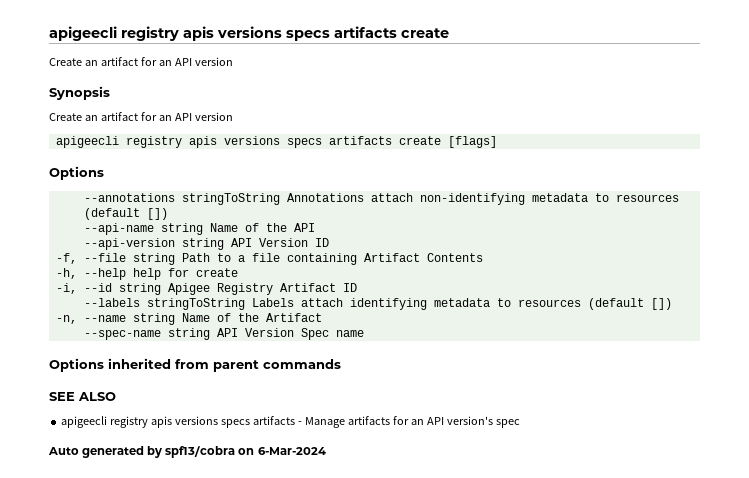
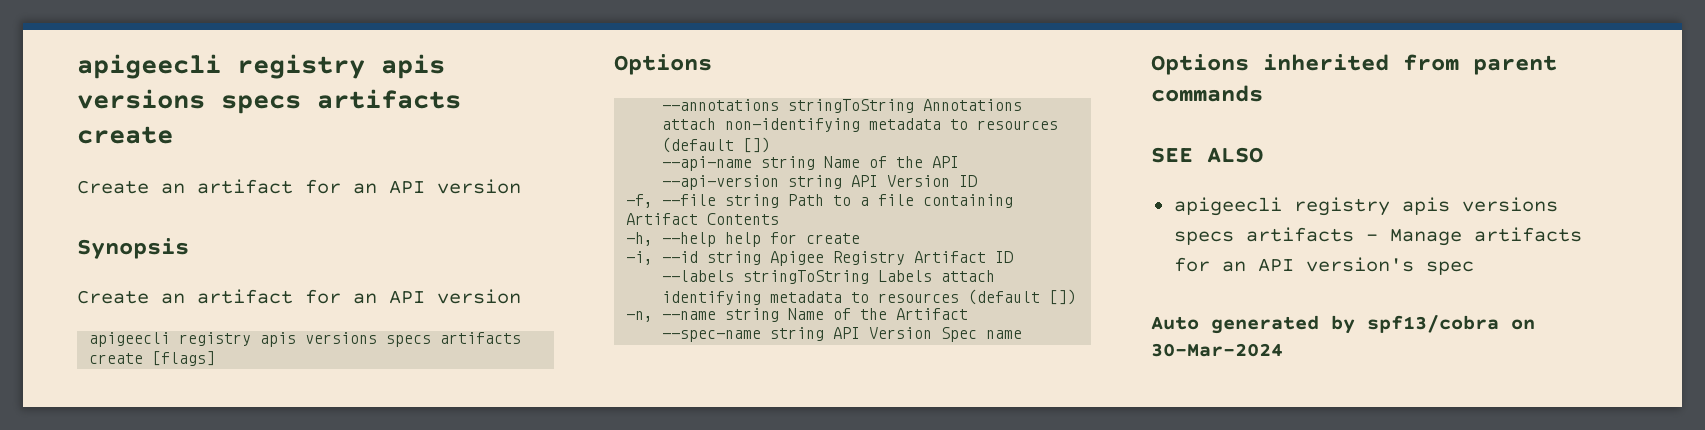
- Auto generated by spf13/cobra on 6-Mar-2024
+ Auto generated by spf13/cobra on 30-Mar-2024

